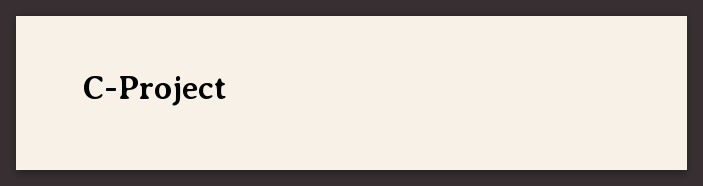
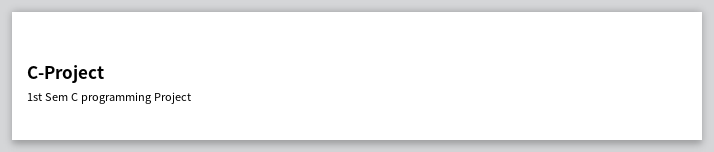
+ 1st Sem C programming Project

